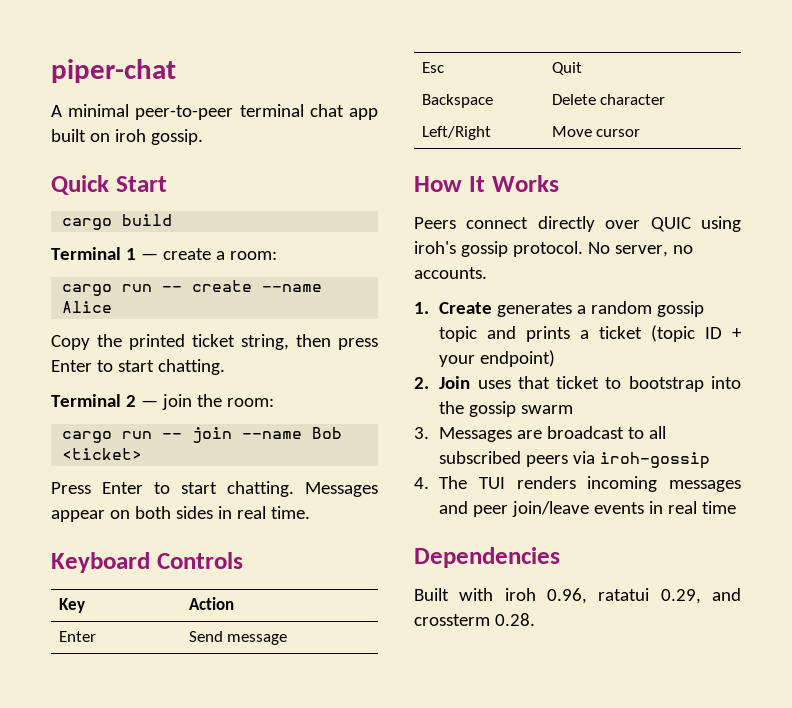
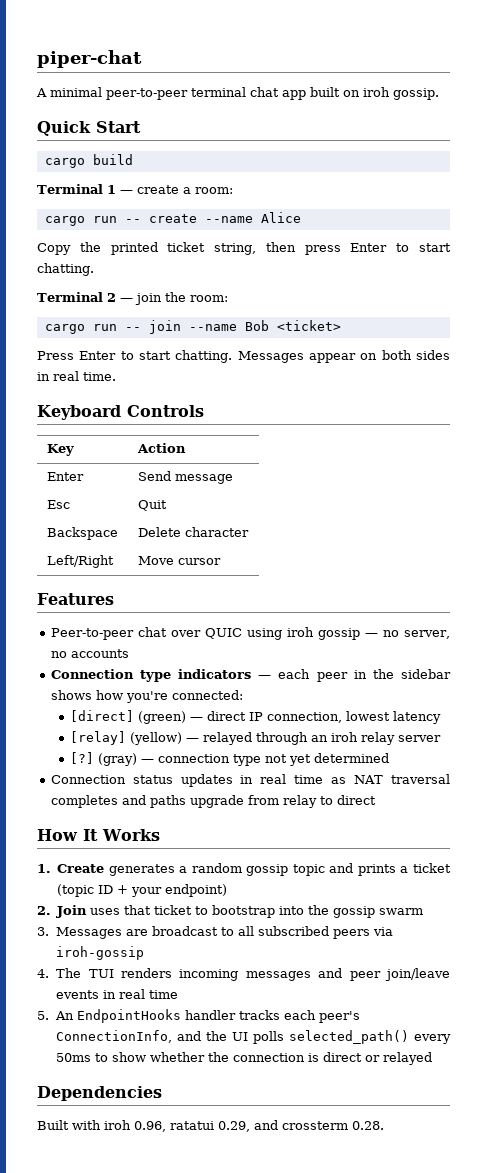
+ Features
+ Peer-to-peer chat over QUIC using iroh gossip — no server, no accounts
+ Connection type indicators — each peer in the sidebar shows how you're connected:
+ [direct] (green) — direct IP connection, lowest latency
+ [relay] (yellow) — relayed through an iroh relay server
+ [?] (gray) — connection type not yet determined
+ Connection status updates in real time as NAT traversal completes and paths upgrade from relay to direct
  How It Works
- Peers connect directly over QUIC using iroh's gossip protocol. No server, no accounts.
+ 5. An EndpointHooks handler tracks each peer's ConnectionInfo, and the UI polls selected_path() every 50ms to show whether the connection is direct or relayed

